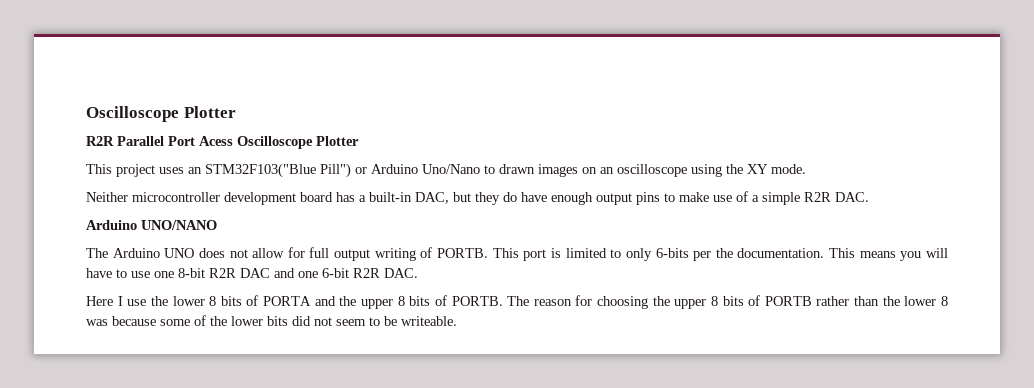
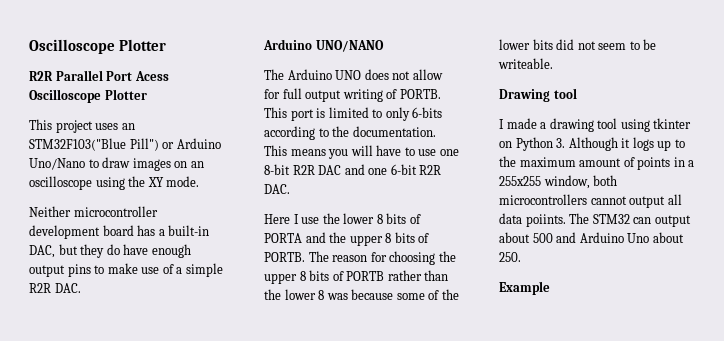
- This project uses an STM32F103("Blue Pill") or Arduino Uno/Nano to drawn images on an oscilloscope using the XY mode.
+ This project uses an STM32F103("Blue Pill") or Arduino Uno/Nano to draw images on an oscilloscope using the XY mode.
- This port is limited to only 6-bits per the documentation.
+ This port is limited to only 6-bits according to the documentation.
+ Drawing tool
+ I made a drawing tool using tkinter on Python 3. Although it logs up to the maximum amount of points in a 255x255 window, both microcontrollers cannot output all data poiints. The STM32 can output about 500 and Arduino Uno about 250.
+ Example

